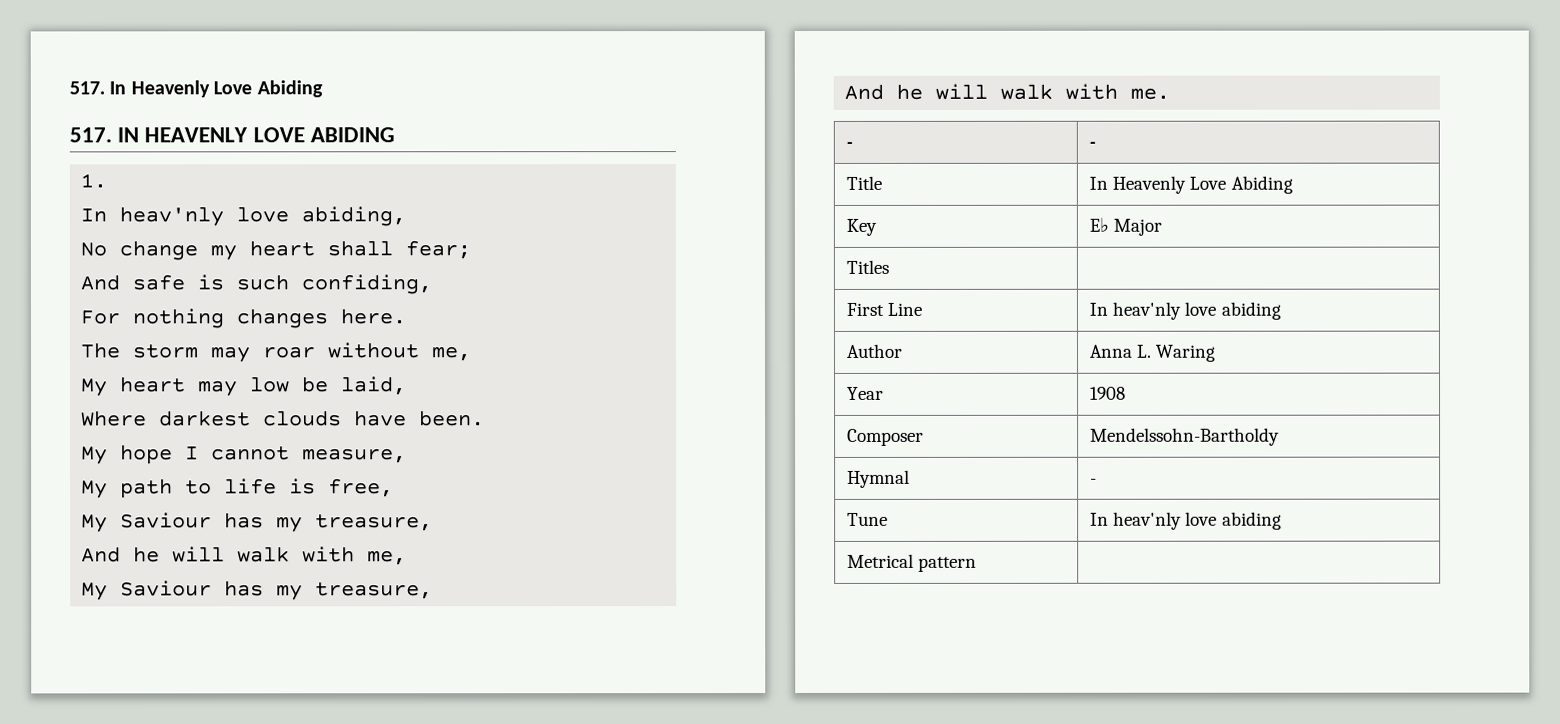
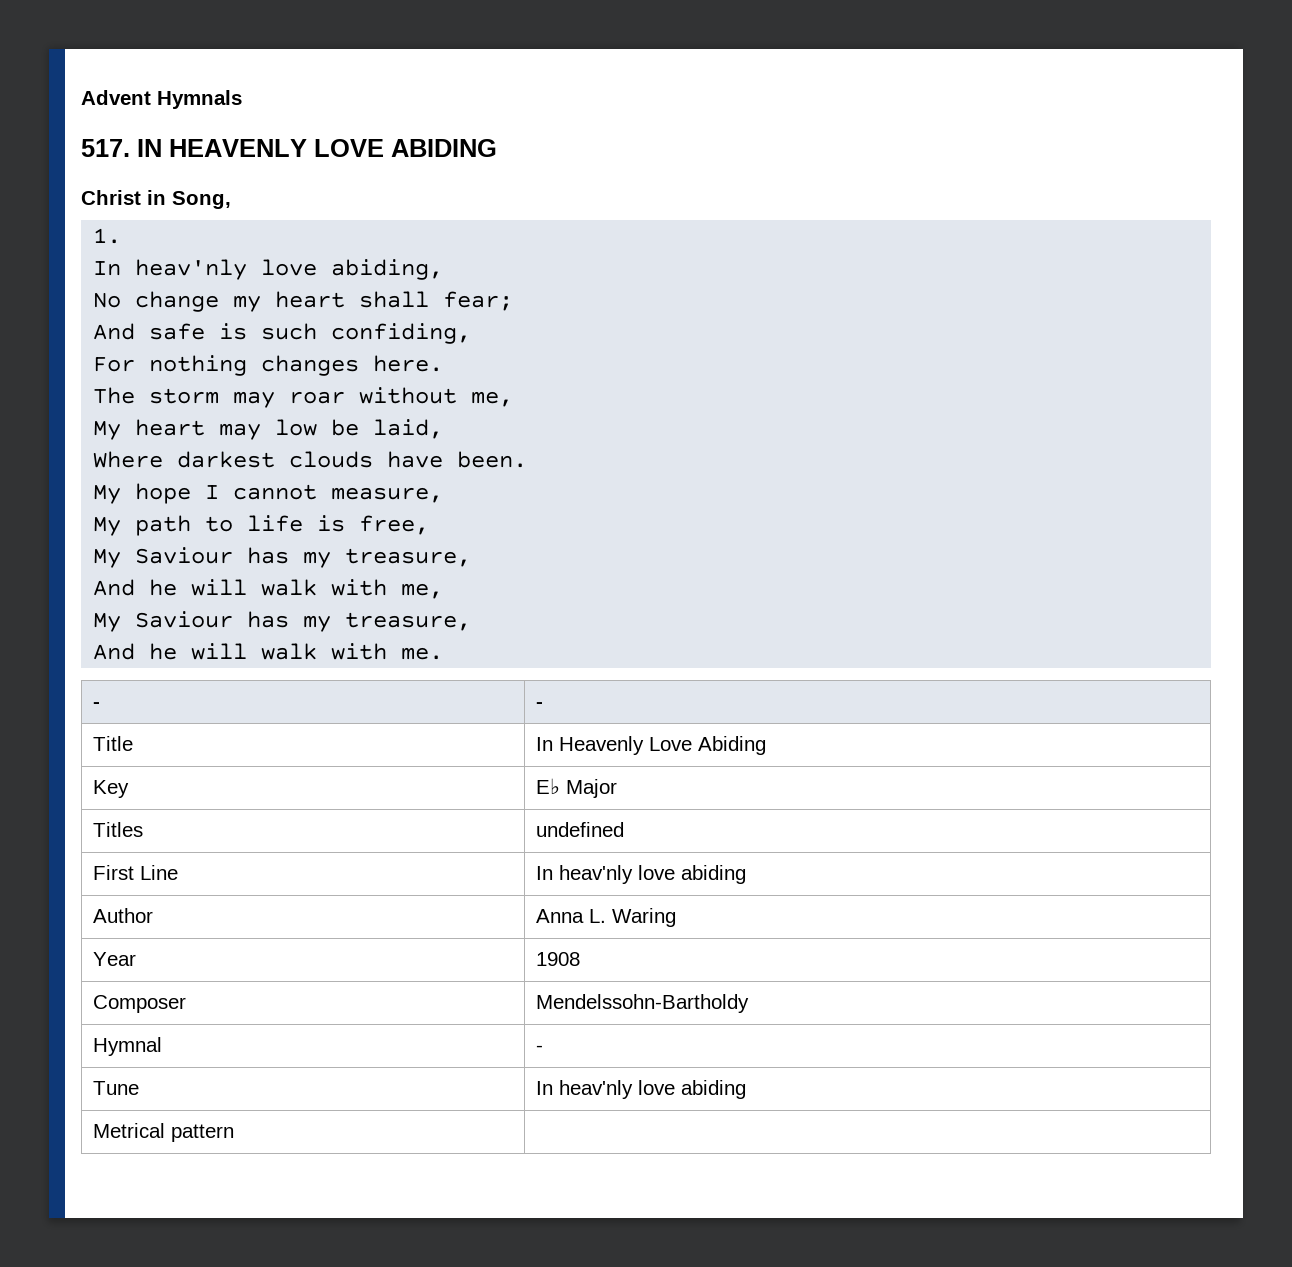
- 517. In Heavenly Love Abiding
+ Advent Hymnals
+ Christ in Song,
- Titles |
+ Titles | undefined

